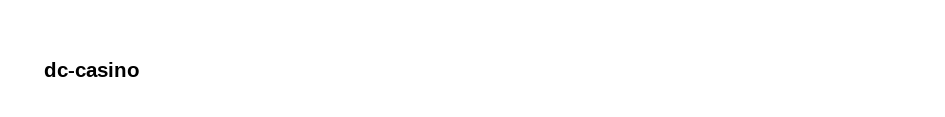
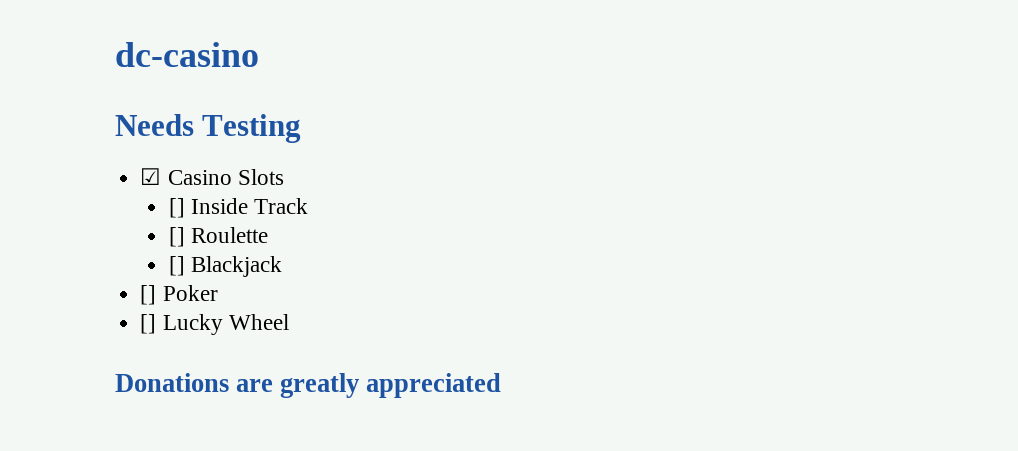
+ Needs Testing
+ ☑ Casino Slots
+ [] Inside Track
+ [] Roulette
+ [] Blackjack
+ [] Poker
+ [] Lucky Wheel
+ Donations are greatly appreciated

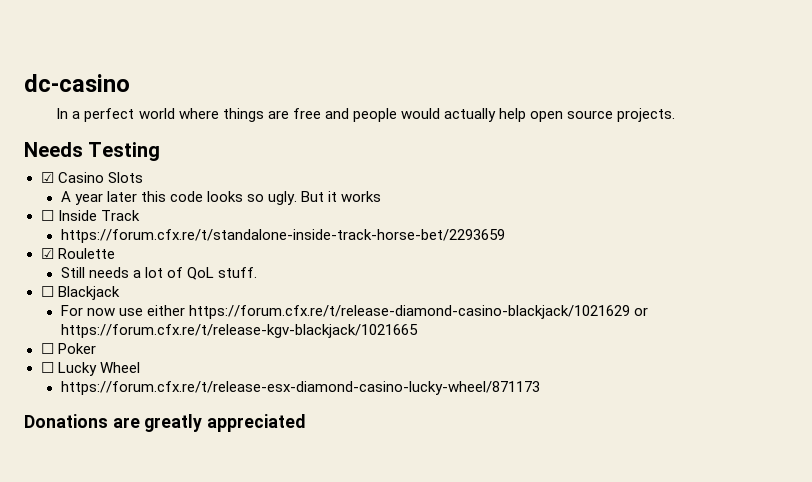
+ In a perfect world where things are free and people would actually help open source projects.
- [] Inside Track
+ A year later this code looks so ugly. But it works
+ ☐ Inside Track
- [] Roulette
+ https://forum.cfx.re/t/standalone-inside-track-horse-bet/2293659
+ ☑ Roulette
- [] Blackjack
- [] Poker
+ Still needs a lot of QoL stuff.
+ ☐ Blackjack
+ For now use either https://forum.cfx.re/t/release-diamond-casino-blackjack/1021629 or https://forum.cfx.re/t/release-kgv-blackjack/1021665
+ ☐ Poker
- [] Lucky Wheel
+ ☐ Lucky Wheel
+ https://forum.cfx.re/t/release-esx-diamond-casino-lucky-wheel/871173

